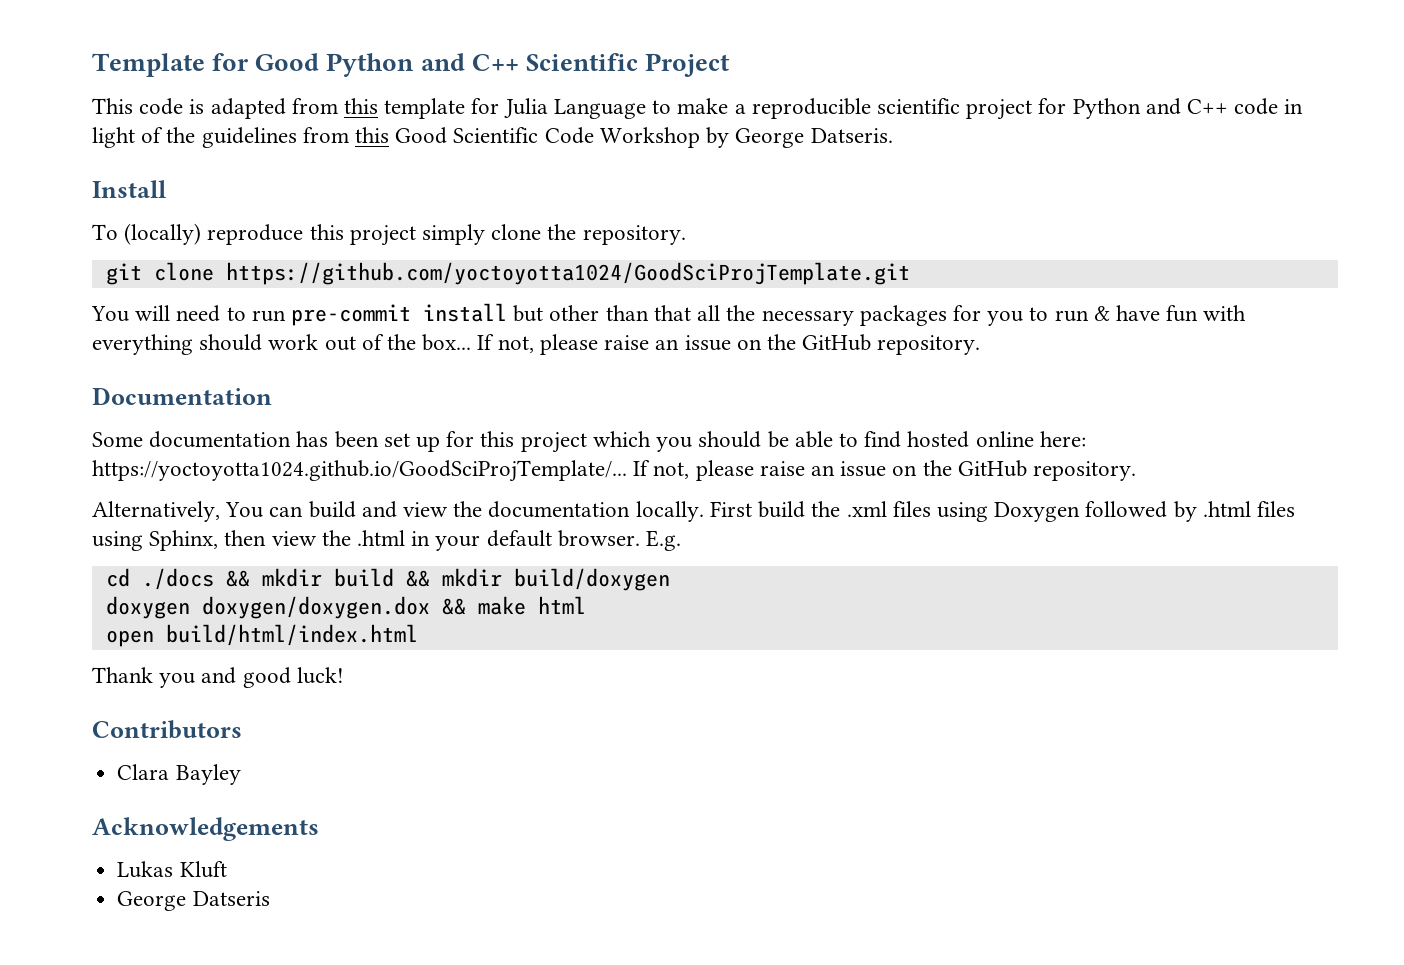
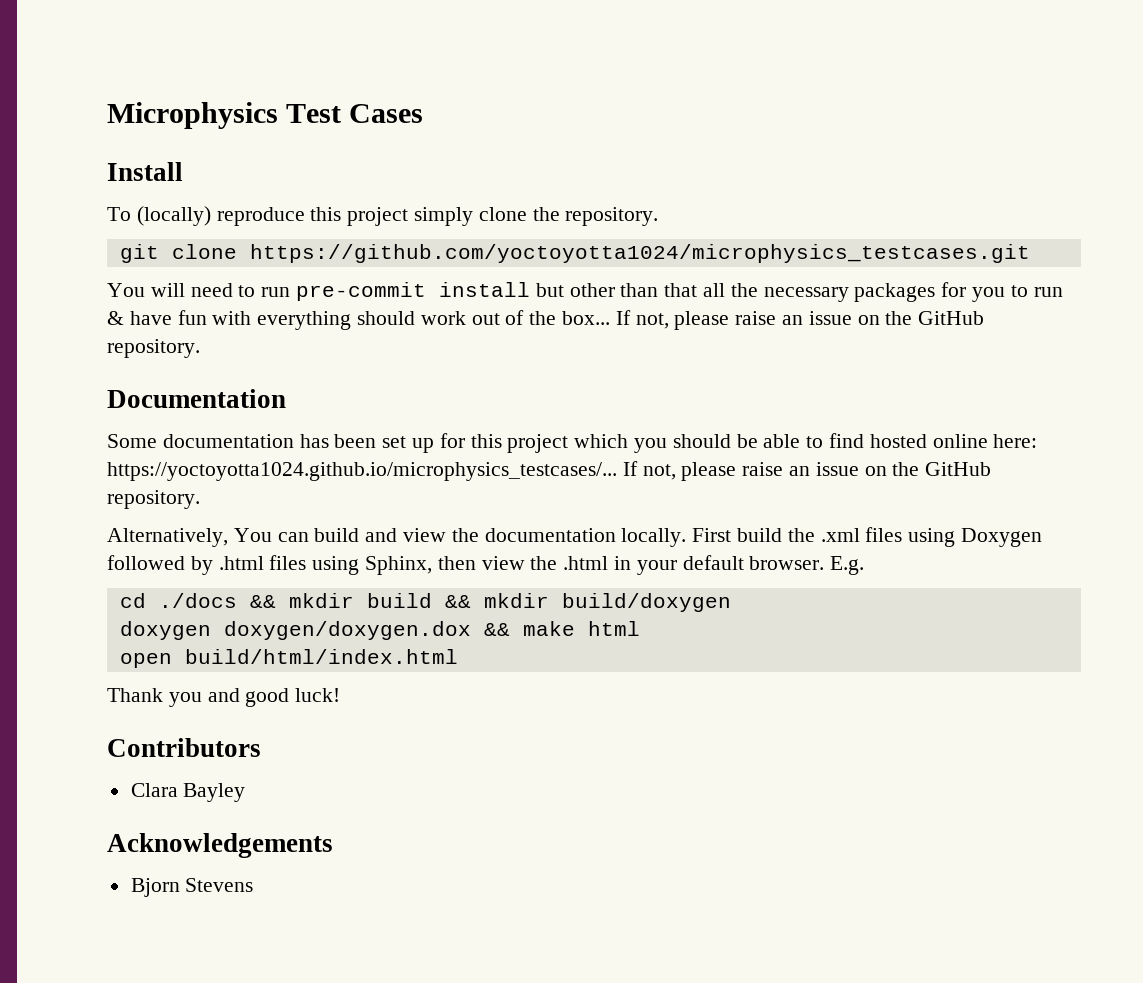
- Template for Good Python and C++ Scientific Project
- This code is adapted from this template for Julia Language to make a reproducible scientific project for Python and C++ code in light of the guidelines from this Good Scientific Code Workshop by George Datseris.
+ Microphysics Test Cases
- git clone https://github.com/yoctoyotta1024/GoodSciProjTemplate.git
+ git clone https://github.com/yoctoyotta1024/microphysics_testcases.git
- Some documentation has been set up for this project which you should be able to find hosted online here: https://yoctoyotta1024.github.io/GoodSciProjTemplate/...
+ Some documentation has been set up for this project which you should be able to find hosted online here: https://yoctoyotta1024.github.io/microphysics_testcases/...
- Lukas Kluft
- George Datseris
+ Bjorn Stevens

